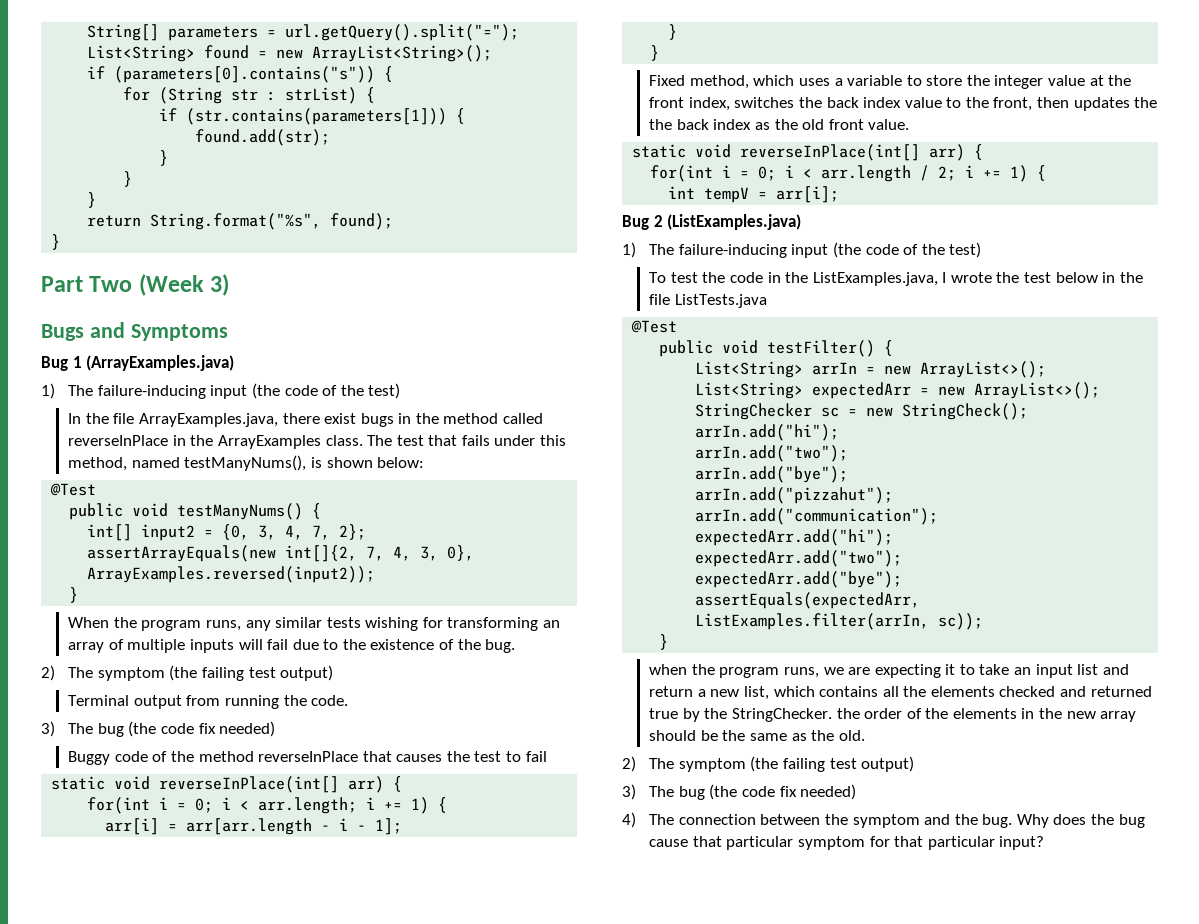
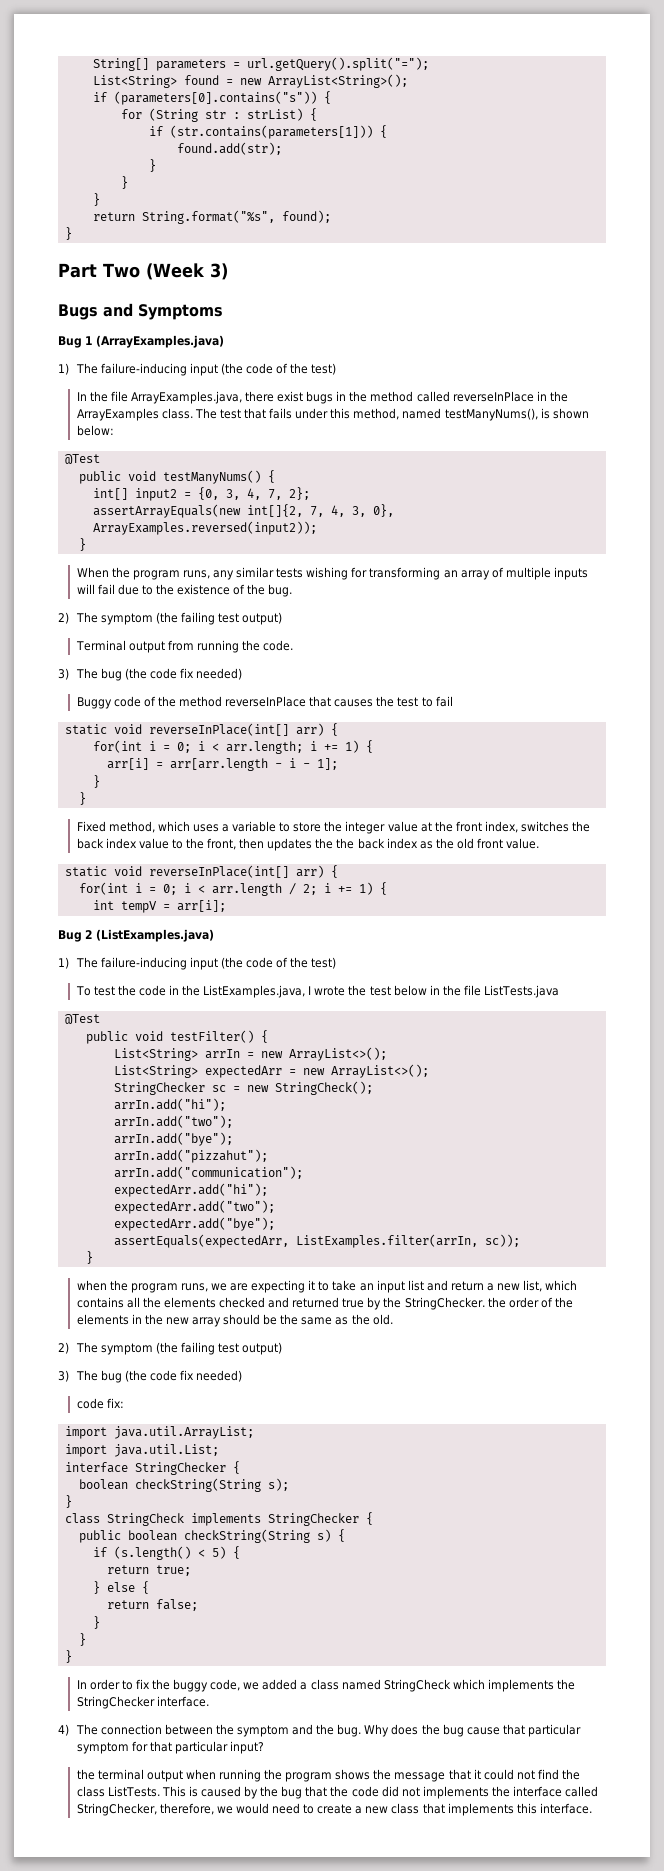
+ code fix:
+ import java.util.ArrayList;
+ import java.util.List;
+ interface StringChecker {
+ boolean checkString(String s);
+ }
+ class StringCheck implements StringChecker {
+ public boolean checkString(String s) {
+ if (s.length() < 5) {
+ return true;
+ } else {
+ return false;
+ }
+ }
+ }
+ In order to fix the buggy code, we added a class named StringCheck which implements the StringChecker interface.
+ the terminal output when running the program shows the message that it could not find the class ListTests. This is caused by the bug that the code did not implements the interface called StringChecker, therefore, we would need to create a new class that implements this interface.

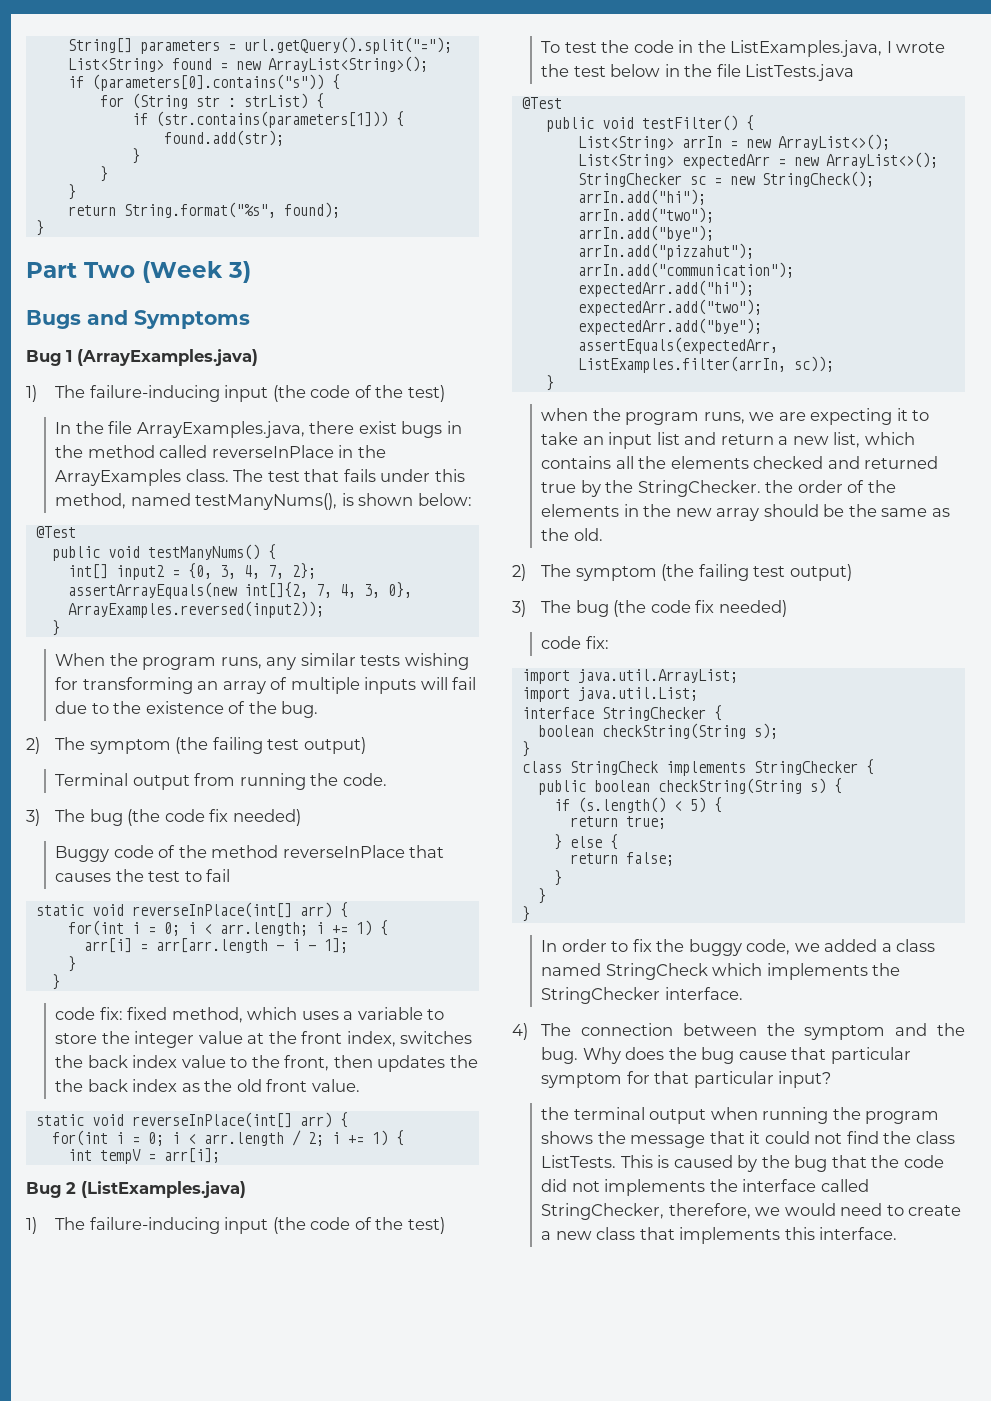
- Fixed method, which uses a variable to store the integer value at the front index, switches the back index value to the front, then updates the the back index as the old front value.
+ code fix: fixed method, which uses a variable to store the integer value at the front index, switches the back index value to the front, then updates the the back index as the old front value.

